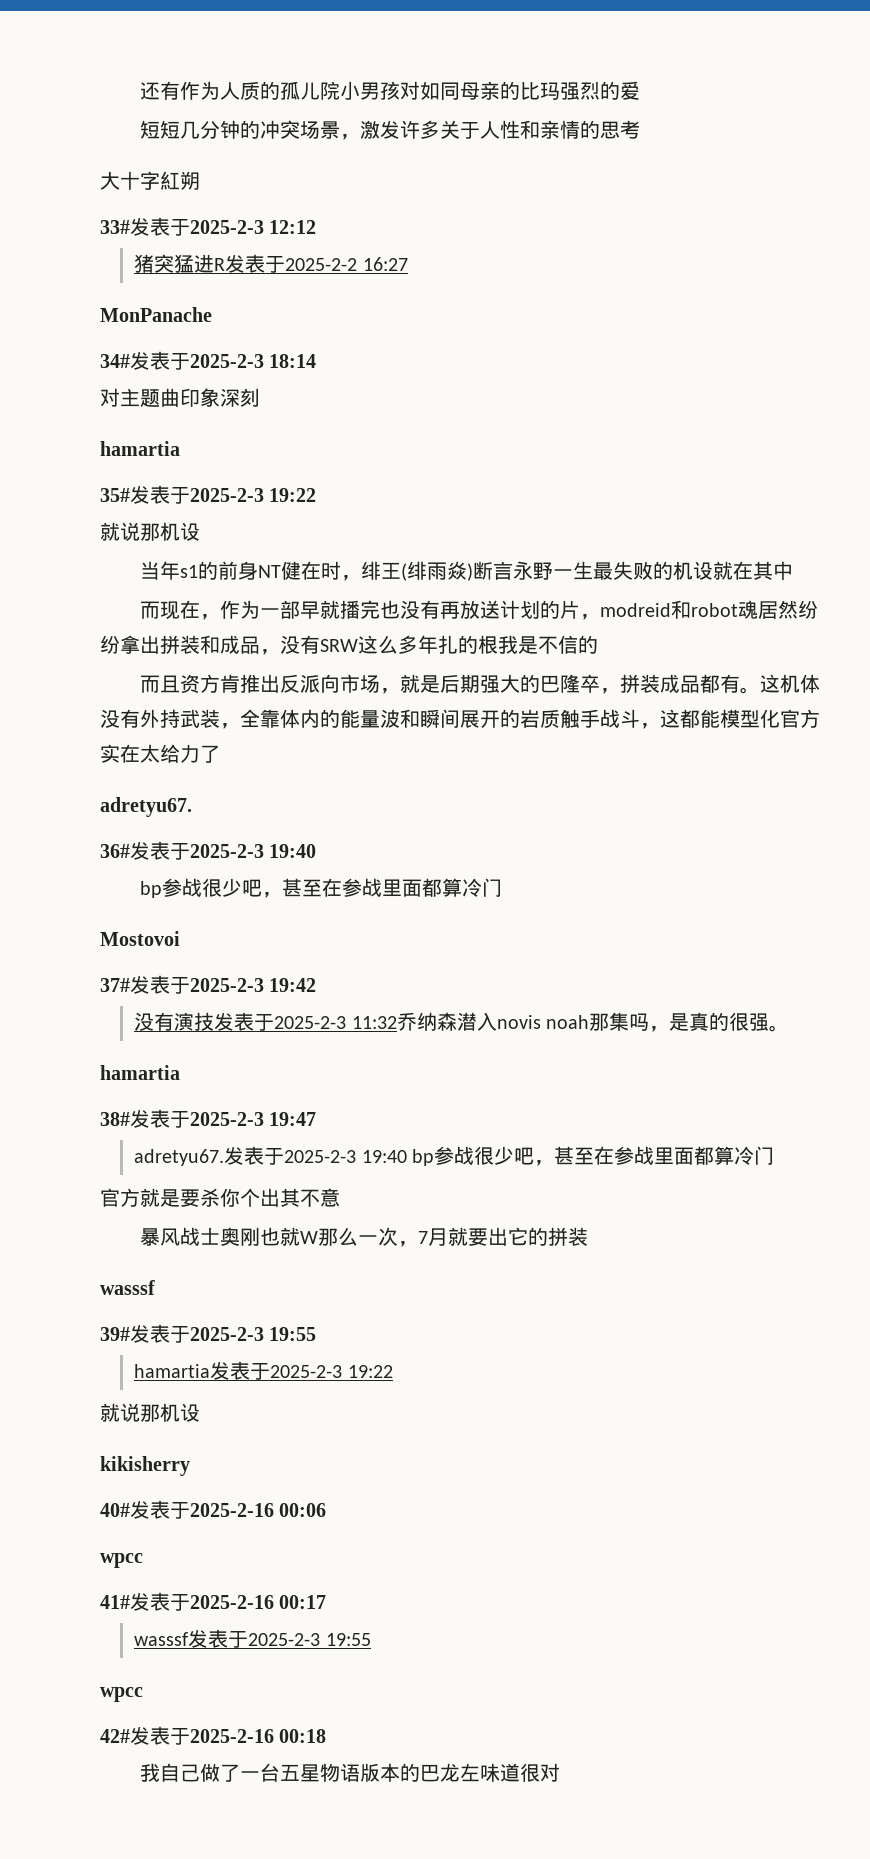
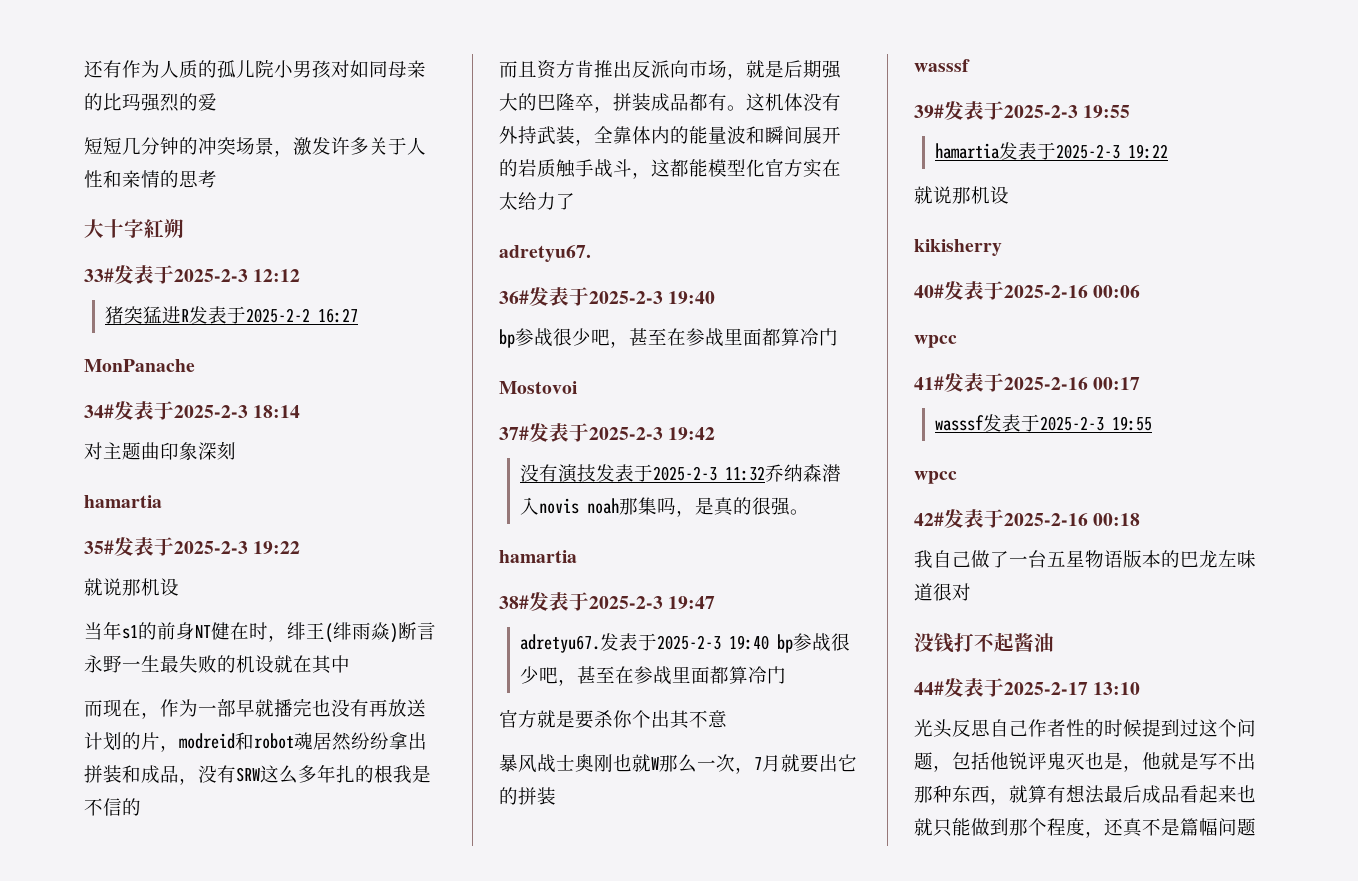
+ 没钱打不起酱油
+ 44#发表于2025-2-17 13:10
+ 光头反思自己作者性的时候提到过这个问题，包括他锐评鬼灭也是，他就是写不出那种东西，就算有想法最后成品看起来也就只能做到那个程度，还真不是篇幅问题

